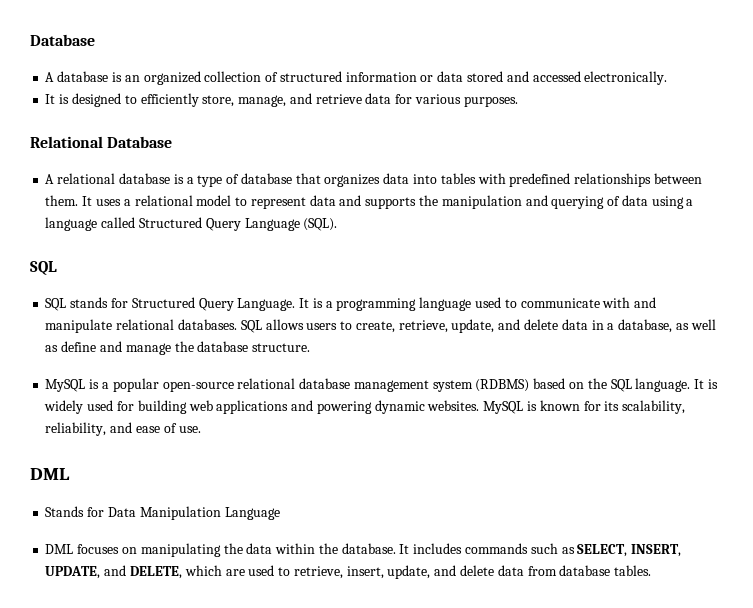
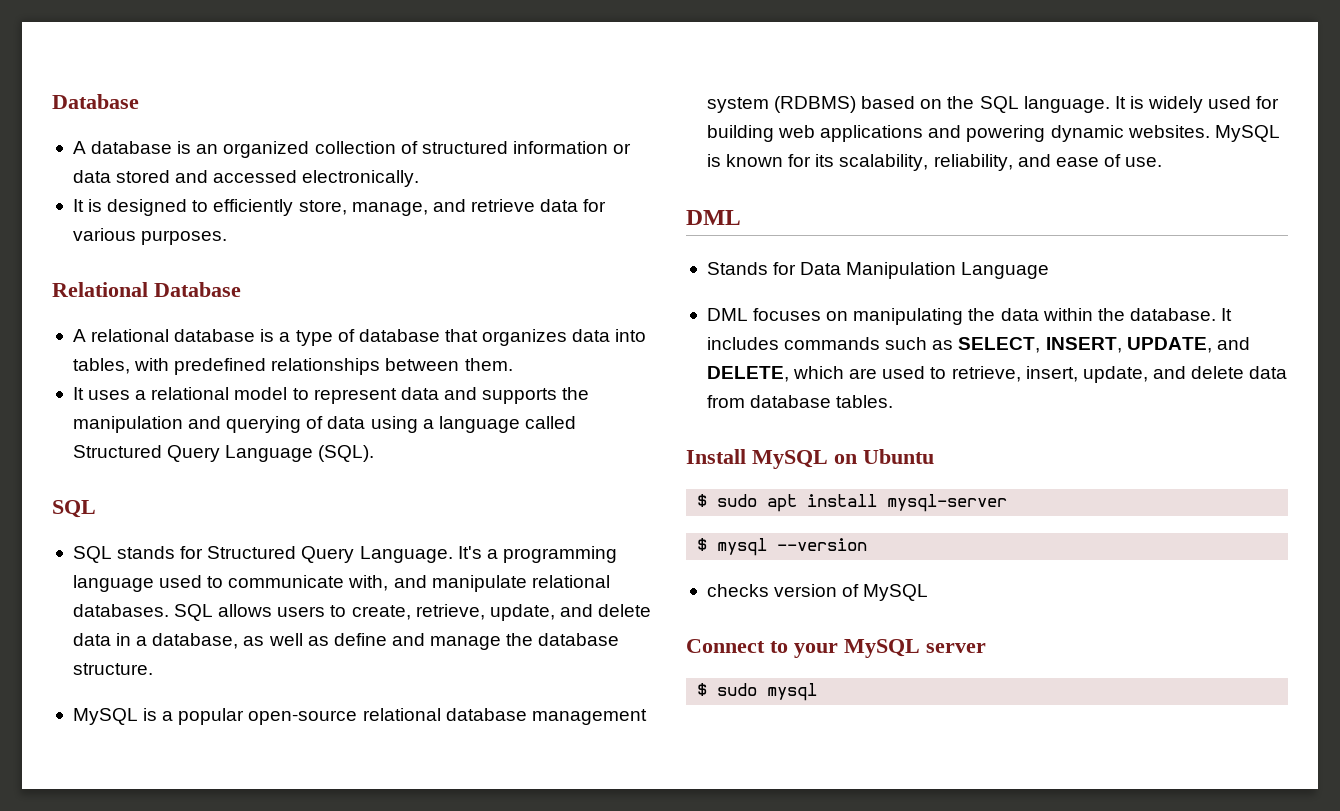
- A relational database is a type of database that organizes data into tables with predefined relationships between them. It uses a relational model to represent data and supports the manipulation and querying of data using a language called Structured Query Language (SQL).
+ A relational database is a type of database that organizes data into tables, with predefined relationships between them.
+ It uses a relational model to represent data and supports the manipulation and querying of data using a language called Structured Query Language (SQL).
- It is a programming language used to communicate with and manipulate relational databases.
+ It's a programming language used to communicate with, and manipulate relational databases.
+ Install MySQL on Ubuntu
+ $ sudo apt install mysql-server
+ $ mysql --version
+ checks version of MySQL
+ Connect to your MySQL server
+ $ sudo mysql

